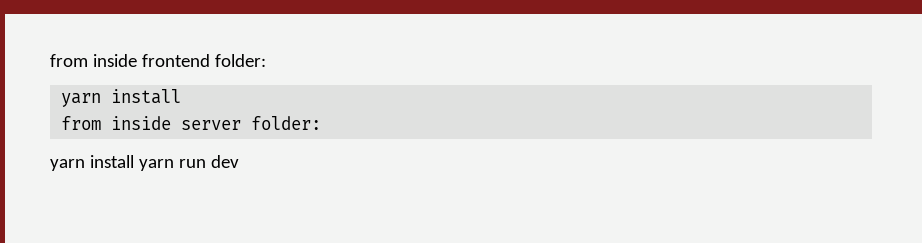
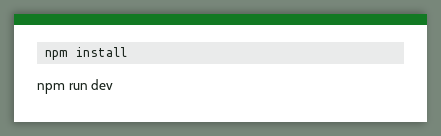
- from inside frontend folder:
- yarn install
- from inside server folder:
- yarn install yarn run dev
+ npm install
+ npm run dev

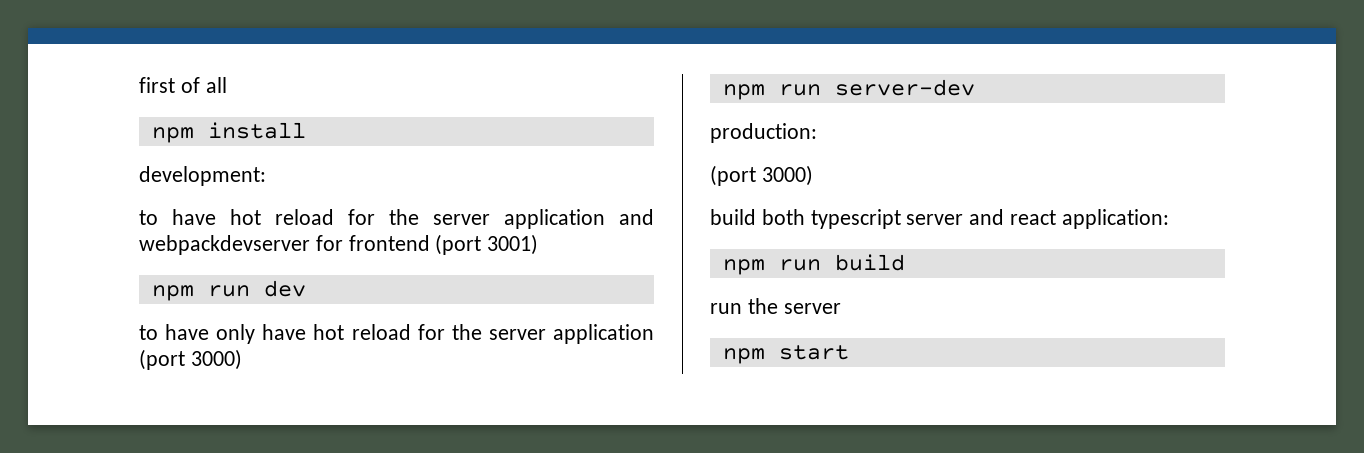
+ first of all
+ development:
+ to have hot reload for the server application and webpackdevserver for frontend (port 3001)
  npm run dev
+ to have only have hot reload for the server application (port 3000)
+ npm run server-dev
+ production:
+ (port 3000)
+ build both typescript server and react application:
+ npm run build
+ run the server
+ npm start

